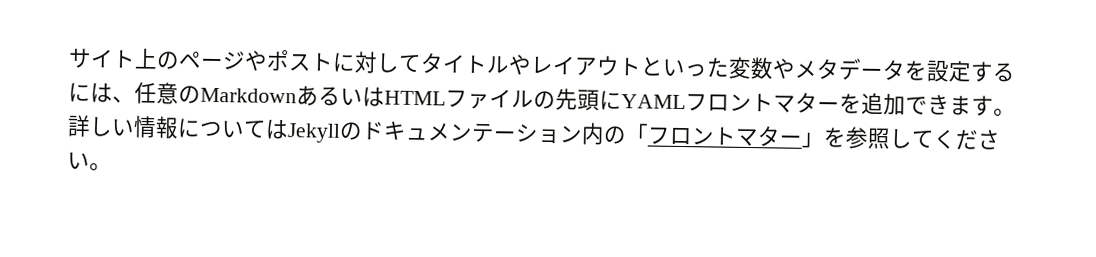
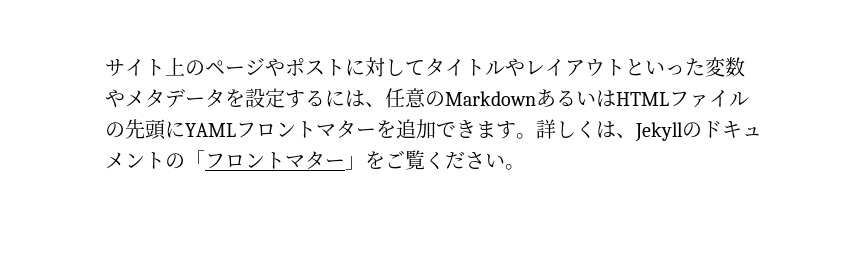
- 詳しい情報についてはJekyllのドキュメンテーション内の「フロントマター」を参照してください。
+ 詳しくは、Jekyllのドキュメントの「フロントマター」をご覧ください。

